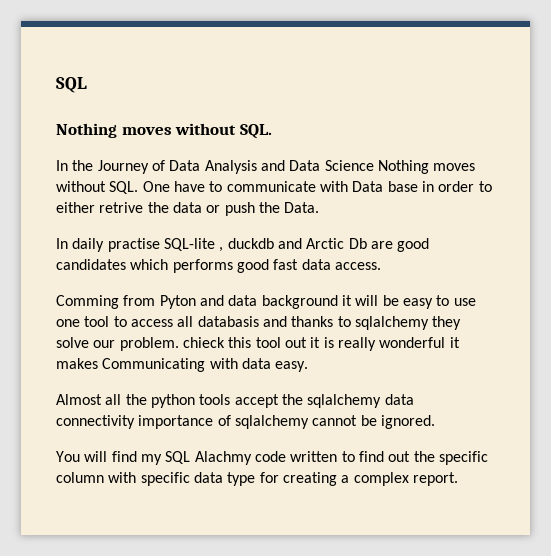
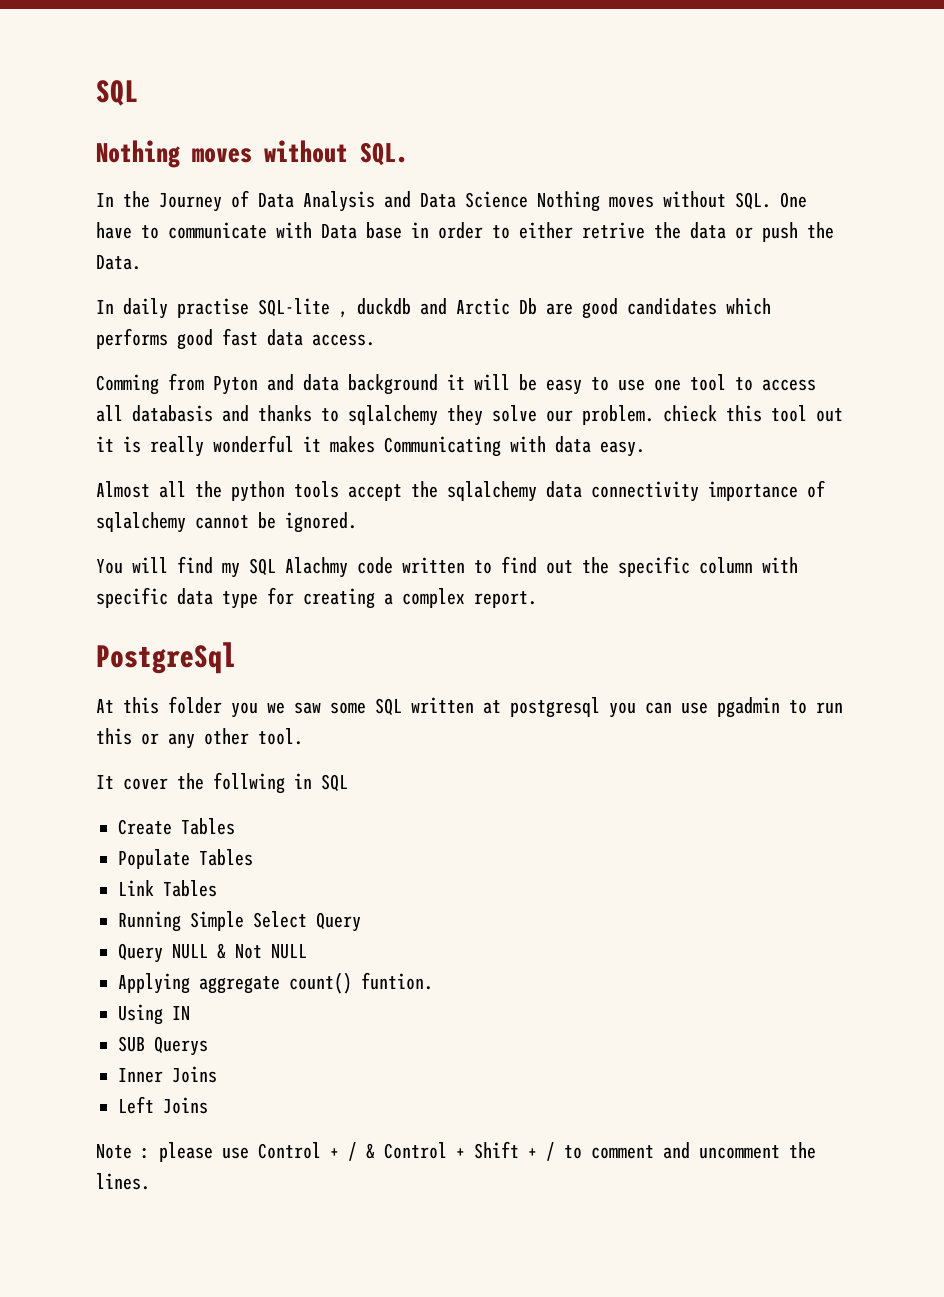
+ PostgreSql
+ At this folder you we saw some SQL written at postgresql you can use pgadmin to run this or any other tool.
+ It cover the follwing in SQL
+ Create Tables
+ Populate Tables
+ Link Tables
+ Running Simple Select Query
+ Query NULL & Not NULL
+ Applying aggregate count() funtion.
+ Using IN
+ SUB Querys
+ Inner Joins
+ Left Joins
+ Note : please use Control + / & Control + Shift + / to comment and uncomment the lines.

